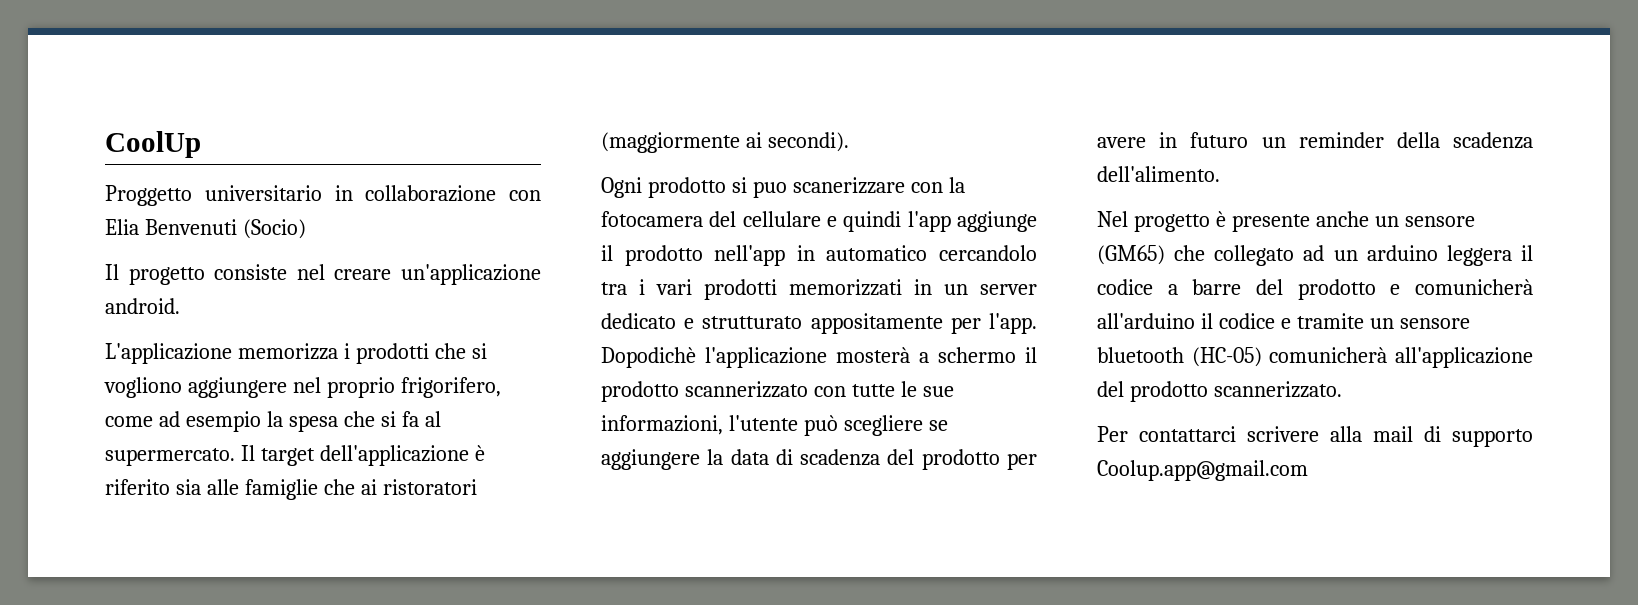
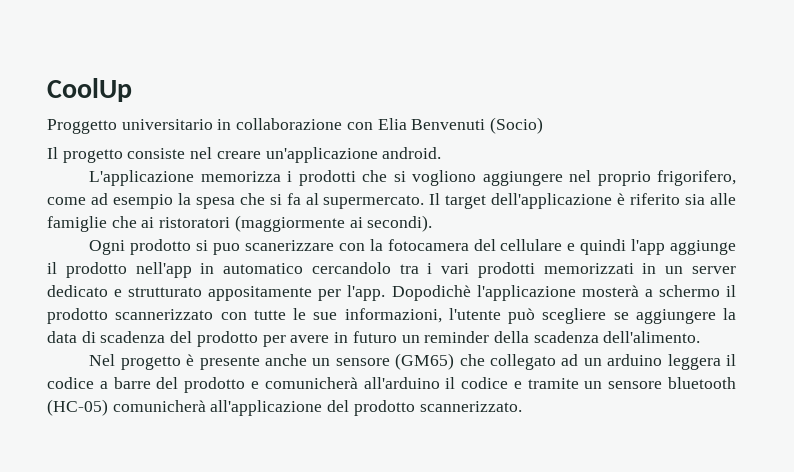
- Per contattarci scrivere alla mail di supporto Coolup.app@gmail.com

